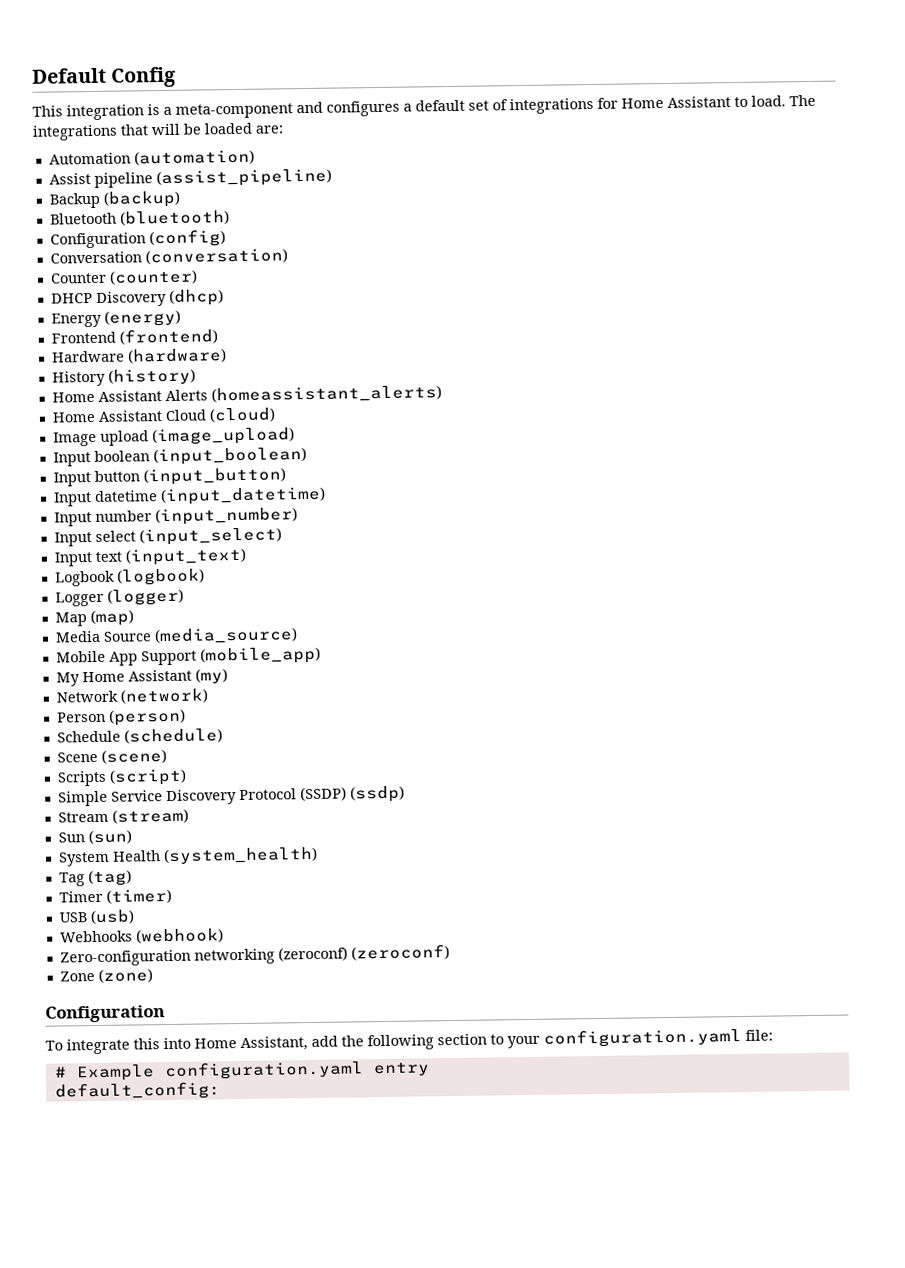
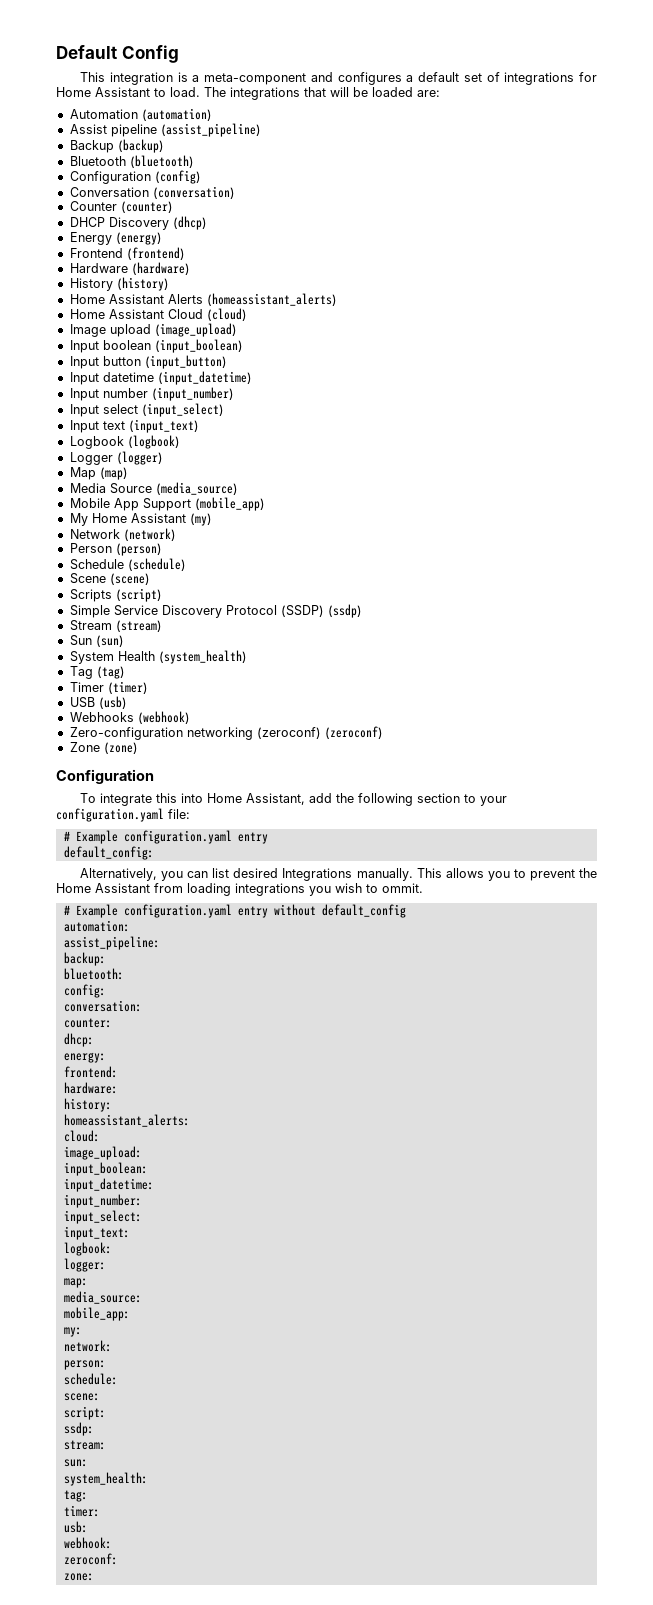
+ Alternatively, you can list desired Integrations manually. This allows you to prevent the Home Assistant from loading integrations you wish to ommit.
+ # Example configuration.yaml entry without default_config
+ automation:
+ assist_pipeline:
+ backup:
+ bluetooth:
+ config:
+ conversation:
+ counter:
+ dhcp:
+ energy:
+ frontend:
+ hardware:
+ history:
+ homeassistant_alerts:
+ cloud:
+ image_upload:
+ input_boolean:
+ input_datetime:
+ input_number:
+ input_select:
+ input_text:
+ logbook:
+ logger:
+ map:
+ media_source:
+ mobile_app:
+ my:
+ network:
+ person:
+ schedule:
+ scene:
+ script:
+ ssdp:
+ stream:
+ sun:
+ system_health:
+ tag:
+ timer:
+ usb:
+ webhook:
+ zeroconf:
+ zone:

